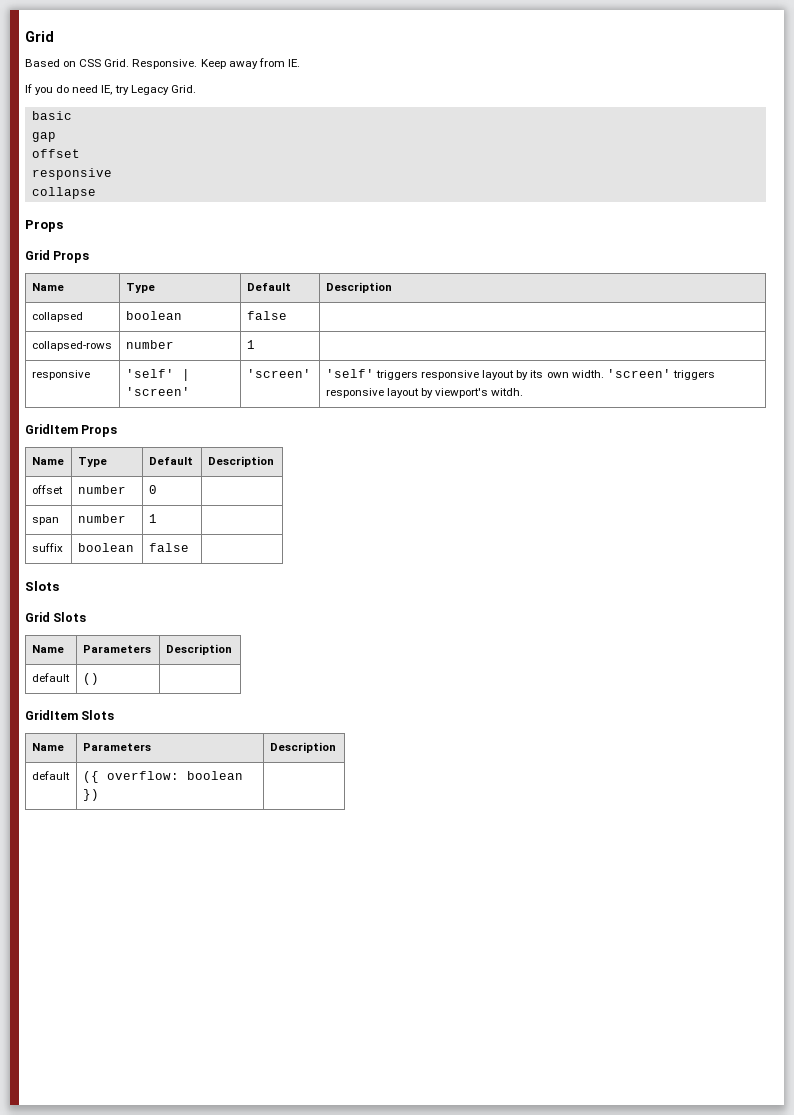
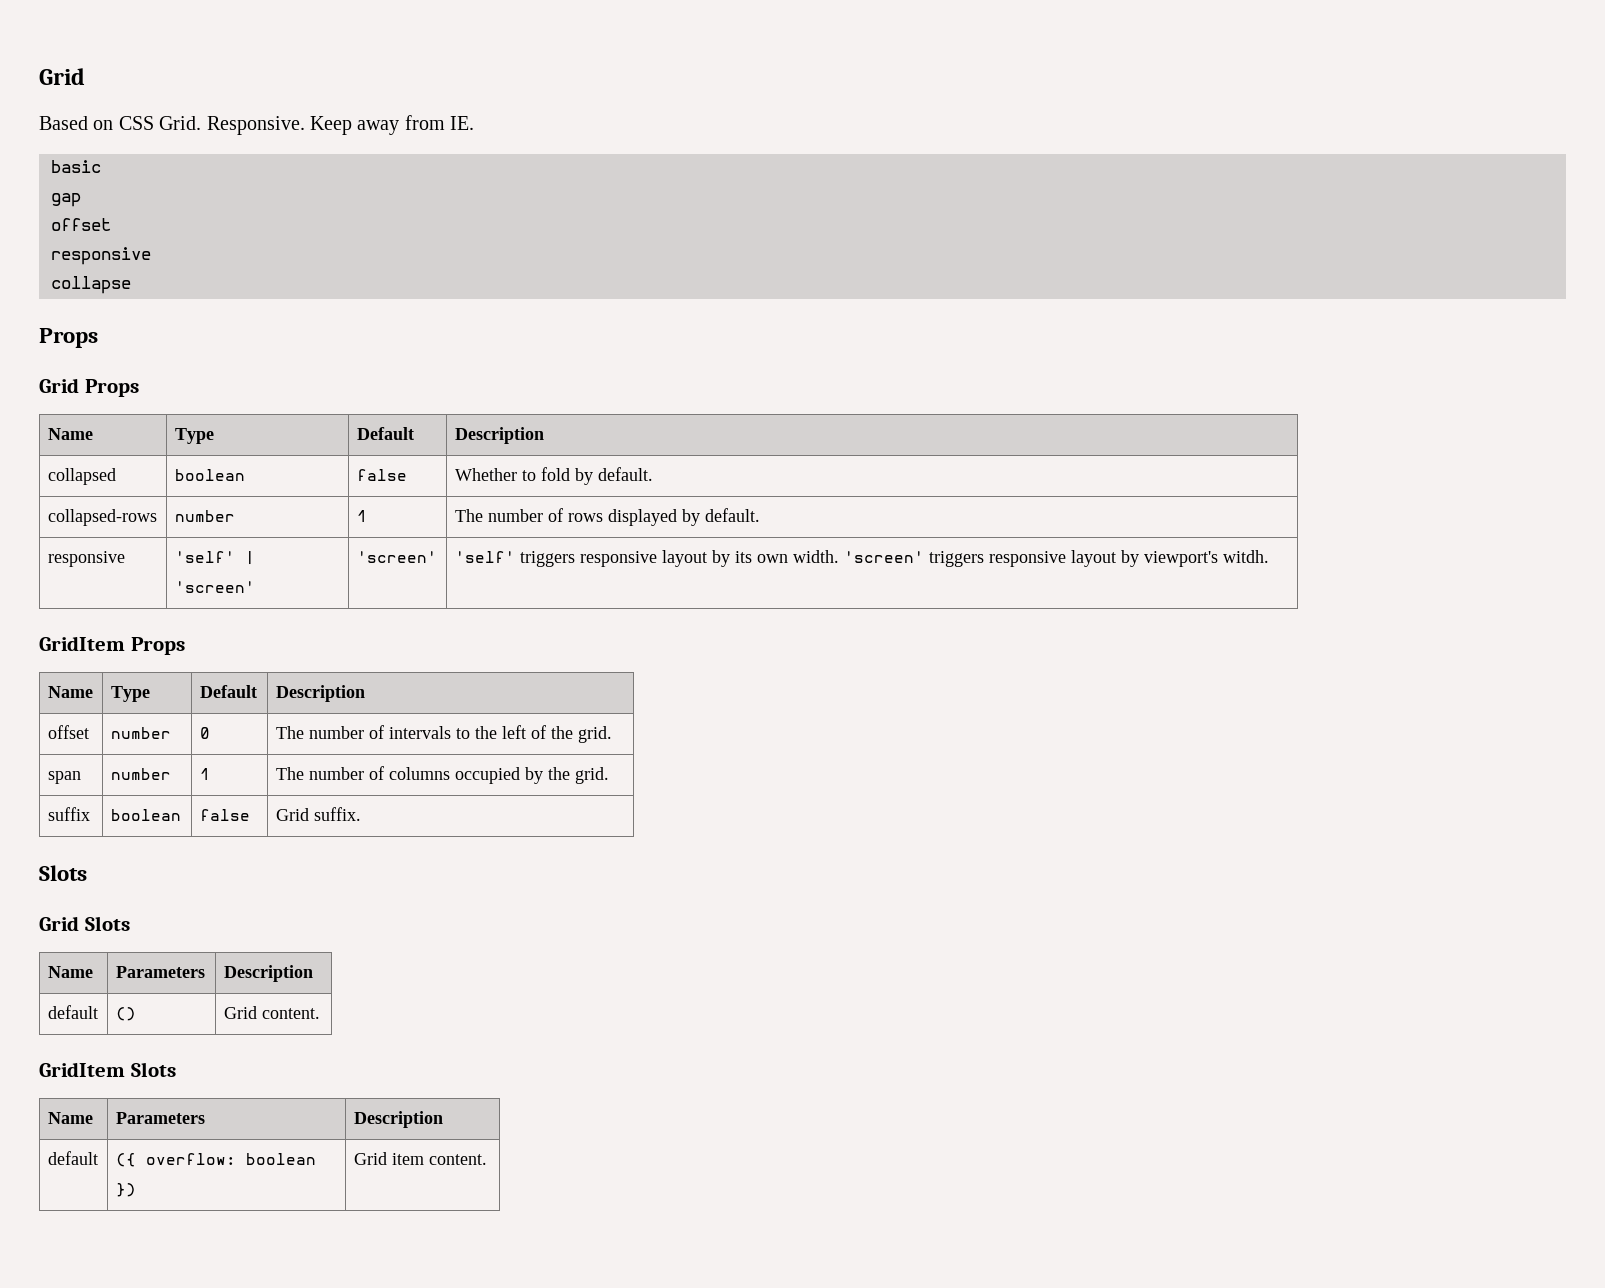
- If you do need IE, try Legacy Grid.
- collapsed | boolean | false |
- collapsed-rows | number | 1 |
+ collapsed | boolean | false | Whether to fold by default.
+ collapsed-rows | number | 1 | The number of rows displayed by default.
- offset | number | 0 |
- span | number | 1 |
+ offset | number | 0 | The number of intervals to the left of the grid.
+ span | number | 1 | The number of columns occupied by the grid.
- suffix | boolean | false |
+ suffix | boolean | false | Grid suffix.
- default | () |
+ default | () | Grid content.
- default | ({ overflow: boolean }) |
+ default | ({ overflow: boolean }) | Grid item content.

